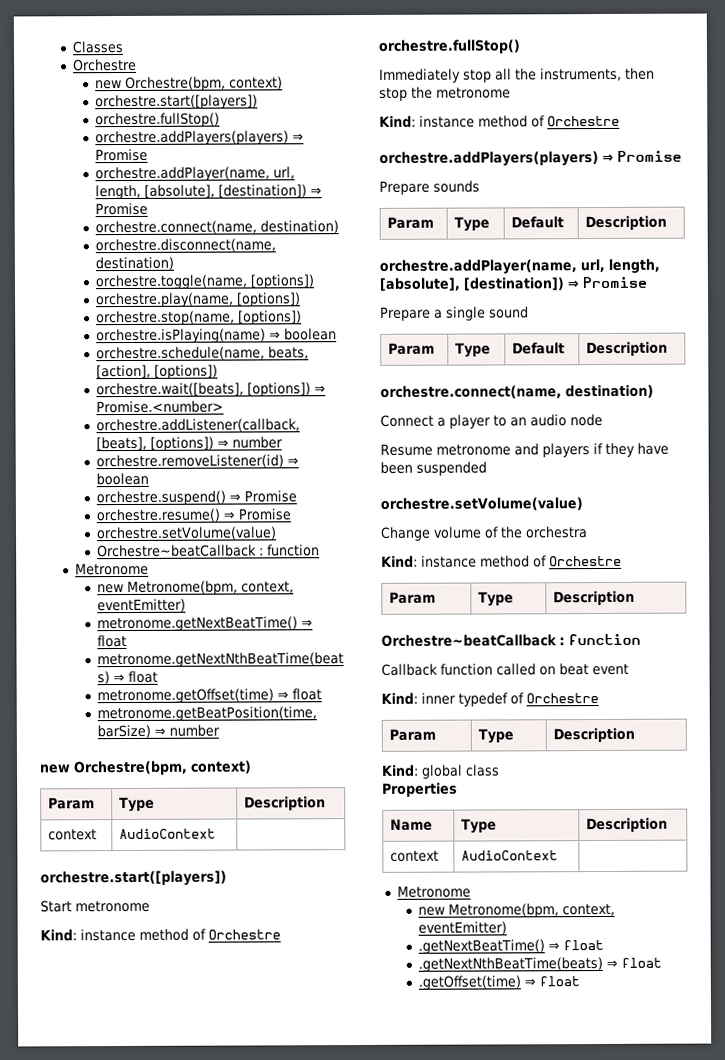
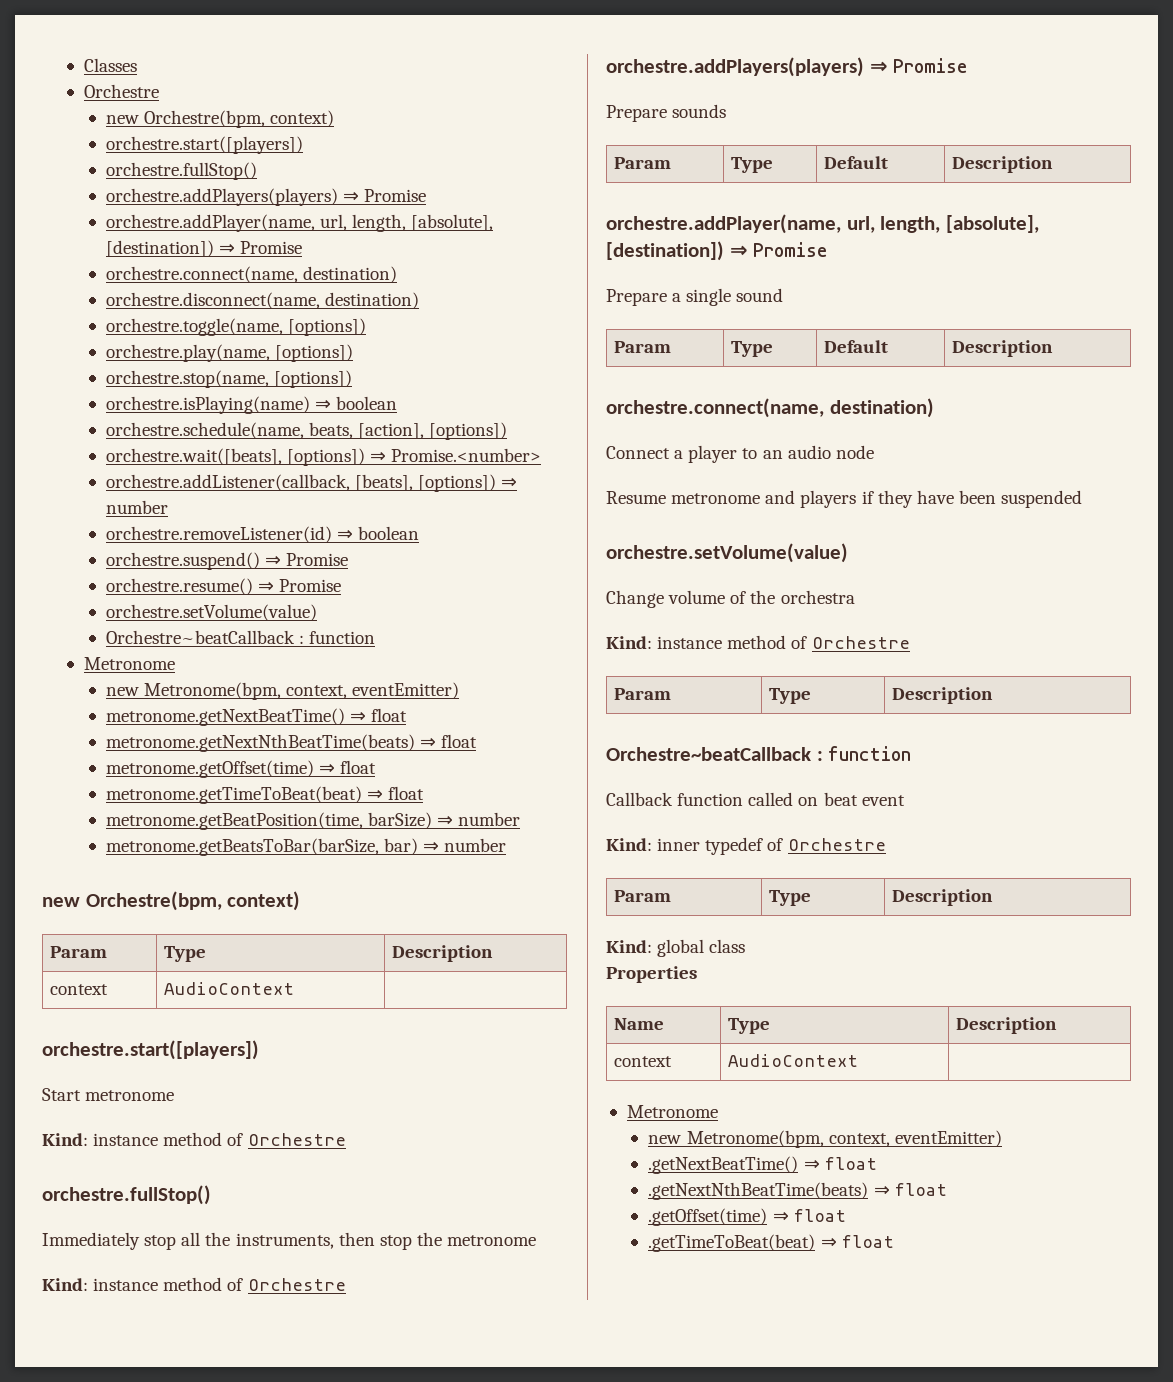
+ metronome.getTimeToBeat(beat) ⇒ float
+ metronome.getBeatsToBar(barSize, bar) ⇒ number
+ .getTimeToBeat(beat) ⇒ float

